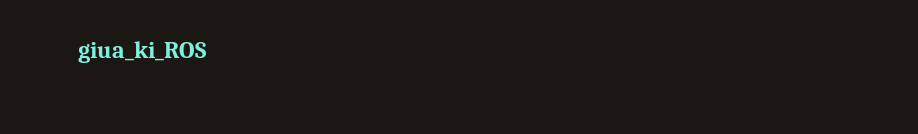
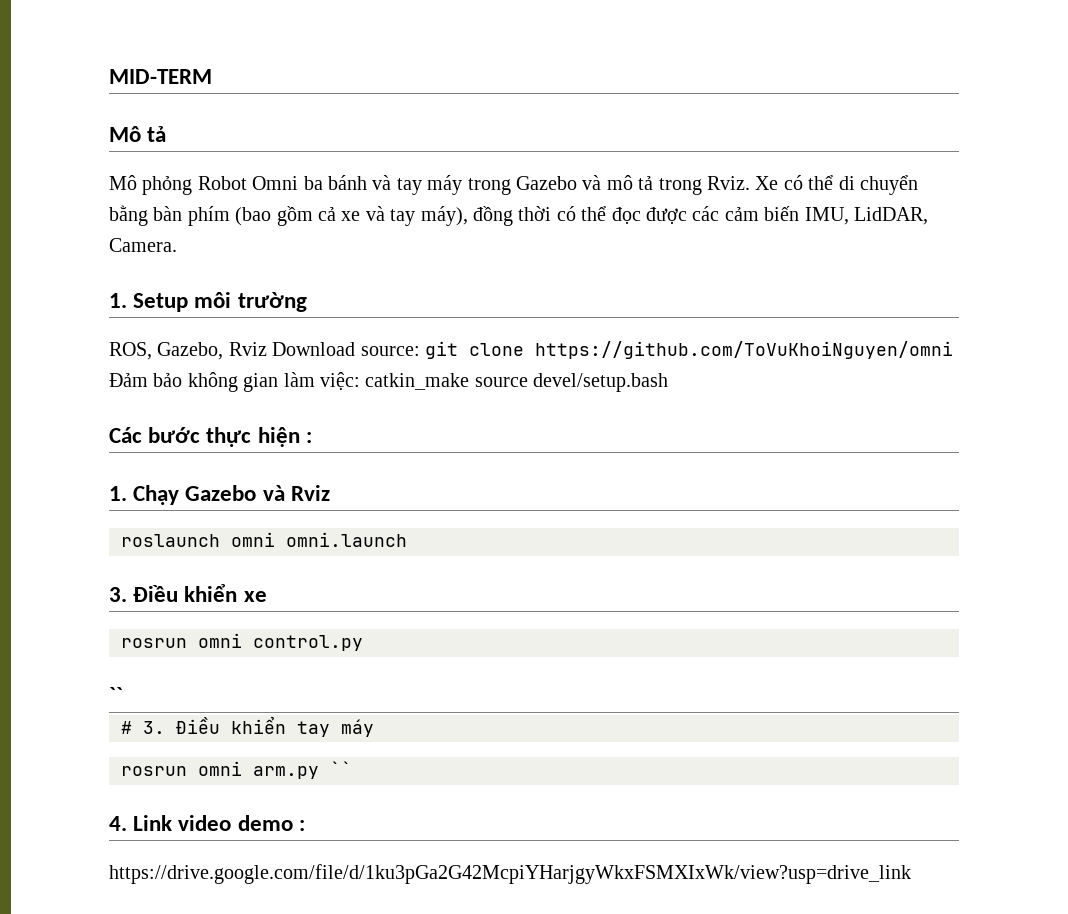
- giua_ki_ROS
+ MID-TERM
+ Mô tả
+ Mô phỏng Robot Omni ba bánh và tay máy trong Gazebo và mô tả trong Rviz. Xe có thể di chuyển bằng bàn phím (bao gồm cả xe và tay máy), đồng thời có thể đọc được các cảm biến IMU, LidDAR, Camera.
+ 1. Setup môi trường
+ ROS, Gazebo, Rviz Download source: git clone https://github.com/ToVuKhoiNguyen/omni Đảm bảo không gian làm việc: catkin_make source devel/setup.bash
+ Các bước thực hiện :
+ 1. Chạy Gazebo và Rviz
+ roslaunch omni omni.launch
+ 3. Điều khiển xe
+ rosrun omni control.py
+ ``
+ # 3. Điều khiển tay máy
+ rosrun omni arm.py ``
+ 4. Link video demo :
+ https://drive.google.com/file/d/1ku3pGa2G42McpiYHarjgyWkxFSMXIxWk/view?usp=drive_link

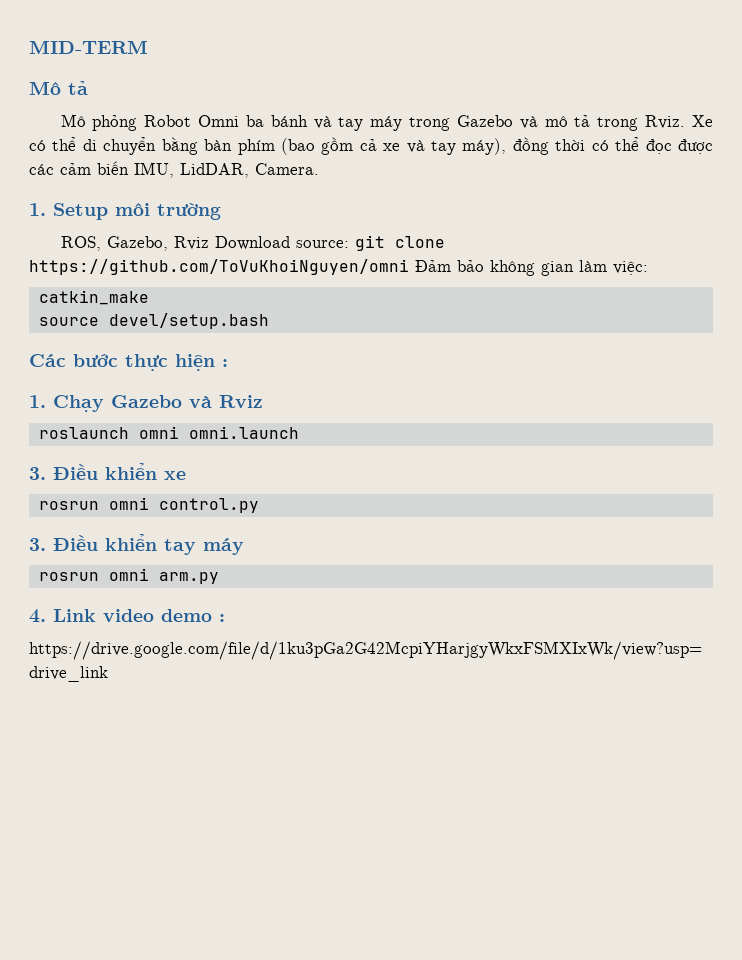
- ROS, Gazebo, Rviz Download source: git clone https://github.com/ToVuKhoiNguyen/omni Đảm bảo không gian làm việc: catkin_make source devel/setup.bash
+ ROS, Gazebo, Rviz Download source: git clone https://github.com/ToVuKhoiNguyen/omni Đảm bảo không gian làm việc:
+ catkin_make
+ source devel/setup.bash
  rosrun omni control.py
- ``
- # 3. Điều khiển tay máy
+ 3. Điều khiển tay máy
- rosrun omni arm.py ``
+ rosrun omni arm.py

